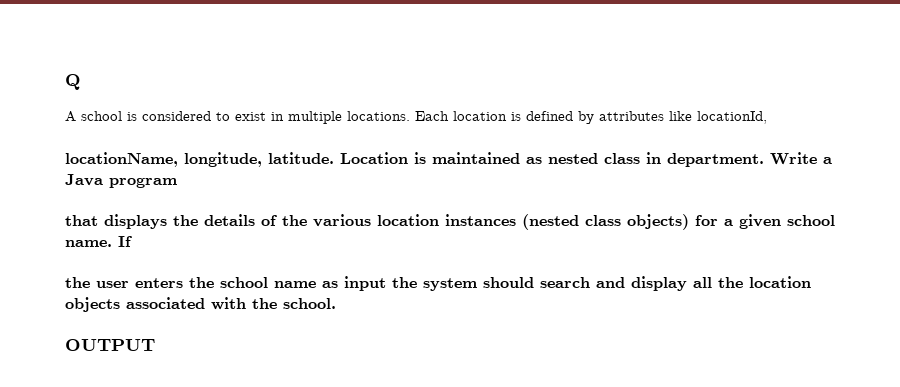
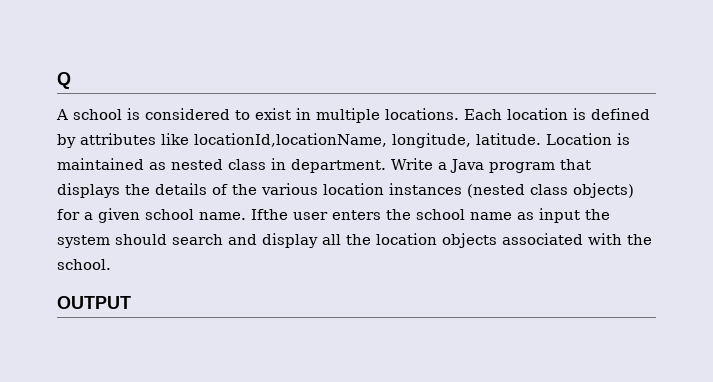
- Each location is defined by attributes like locationId,
- locationName, longitude, latitude.
+ Each location is defined by attributes like locationId,locationName, longitude, latitude.
- Write a Java program
- that displays the details of the various location instances (nested class objects) for a given school name.
+ Write a Java program that displays the details of the various location instances (nested class objects) for a given school name.
- If
- the user enters the school name as input the system should search and display all the location objects associated with the school.
+ Ifthe user enters the school name as input the system should search and display all the location objects associated with the school.

